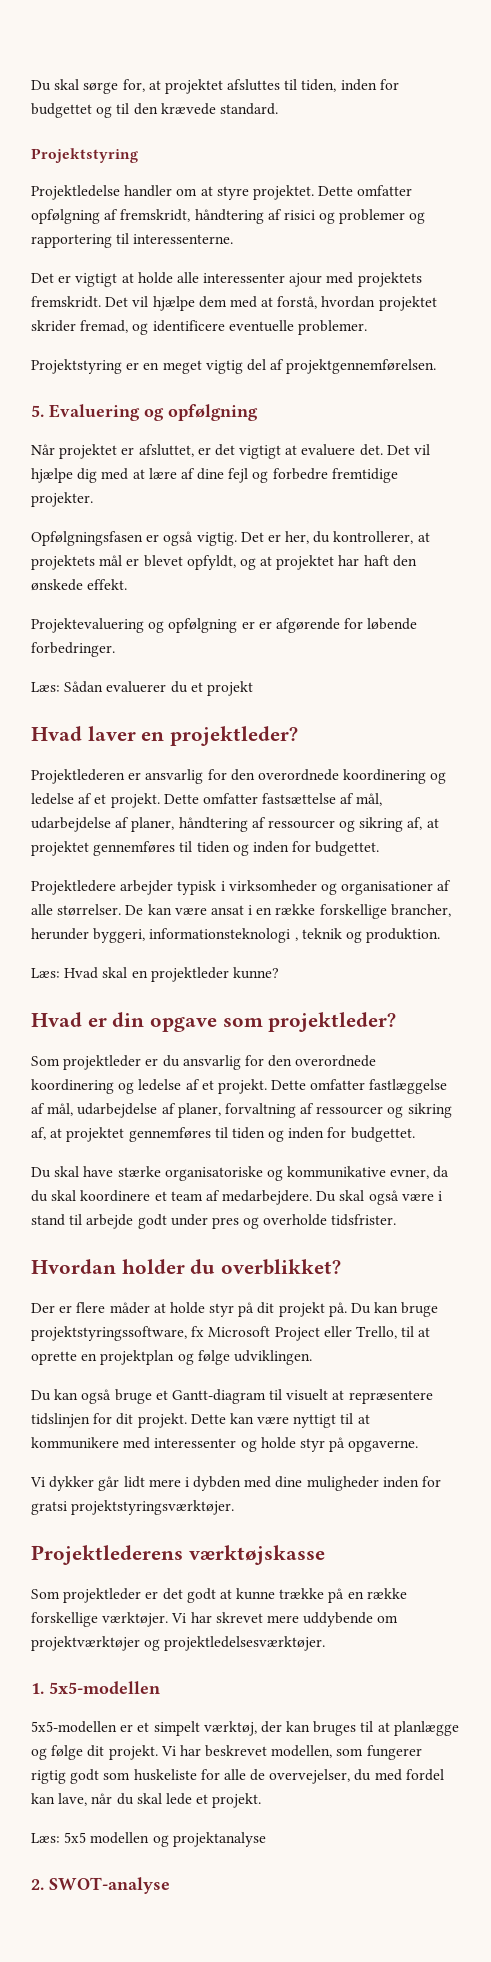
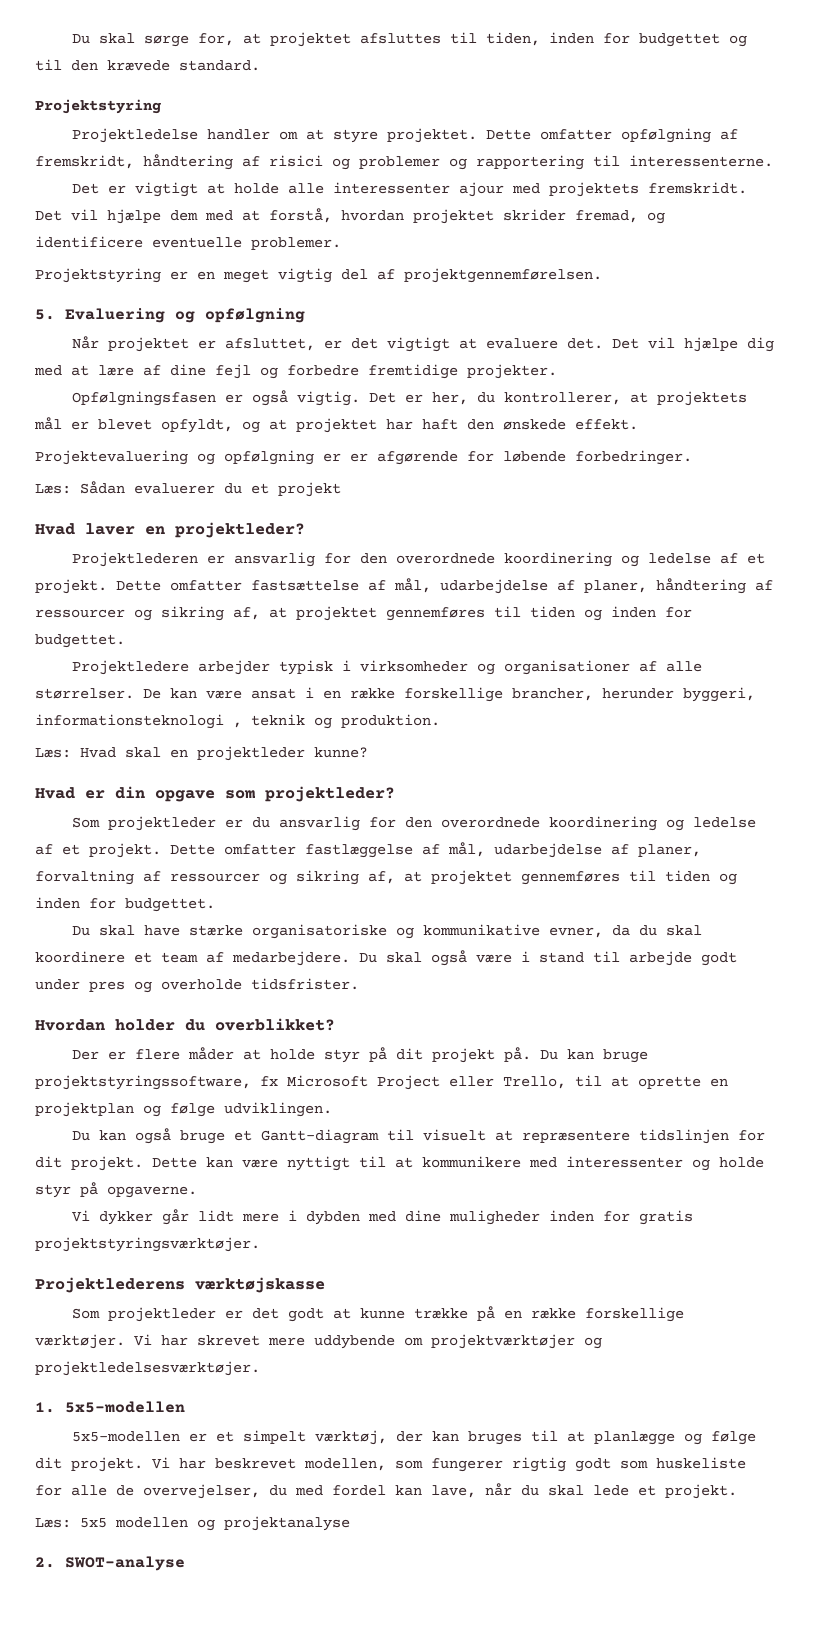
- Vi dykker går lidt mere i dybden med dine muligheder inden for gratsi projektstyringsværktøjer.
+ Vi dykker går lidt mere i dybden med dine muligheder inden for gratis projektstyringsværktøjer.

